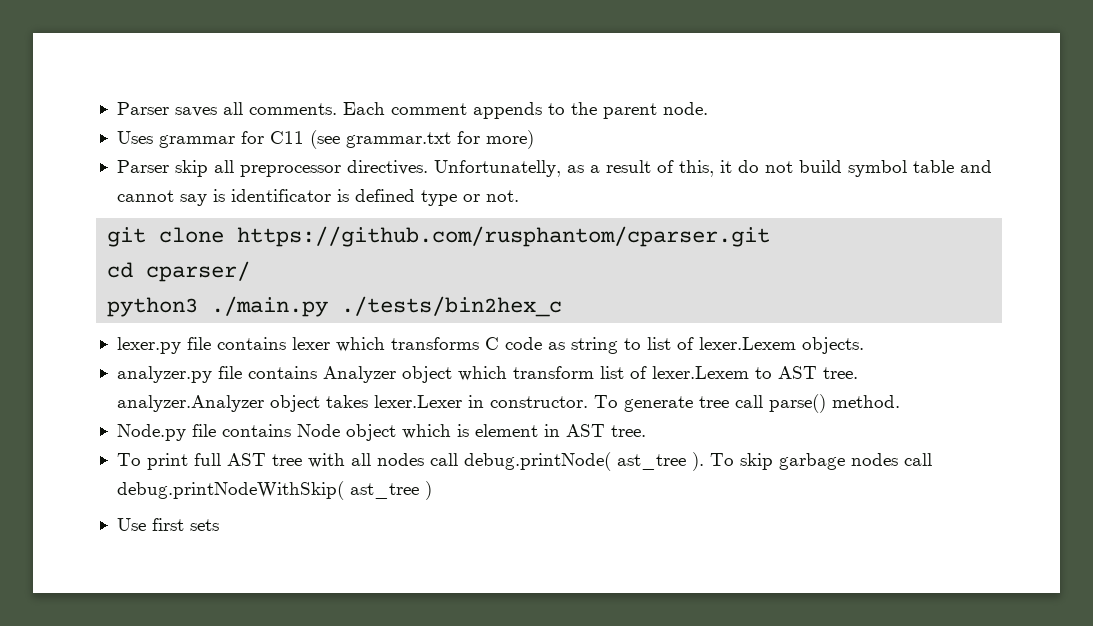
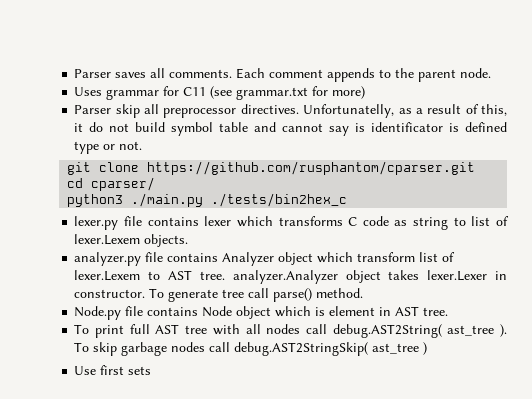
- To print full AST tree with all nodes call debug.printNode( ast_tree ).
+ To print full AST tree with all nodes call debug.AST2String( ast_tree ).
- To skip garbage nodes call debug.printNodeWithSkip( ast_tree )
+ To skip garbage nodes call debug.AST2StringSkip( ast_tree )

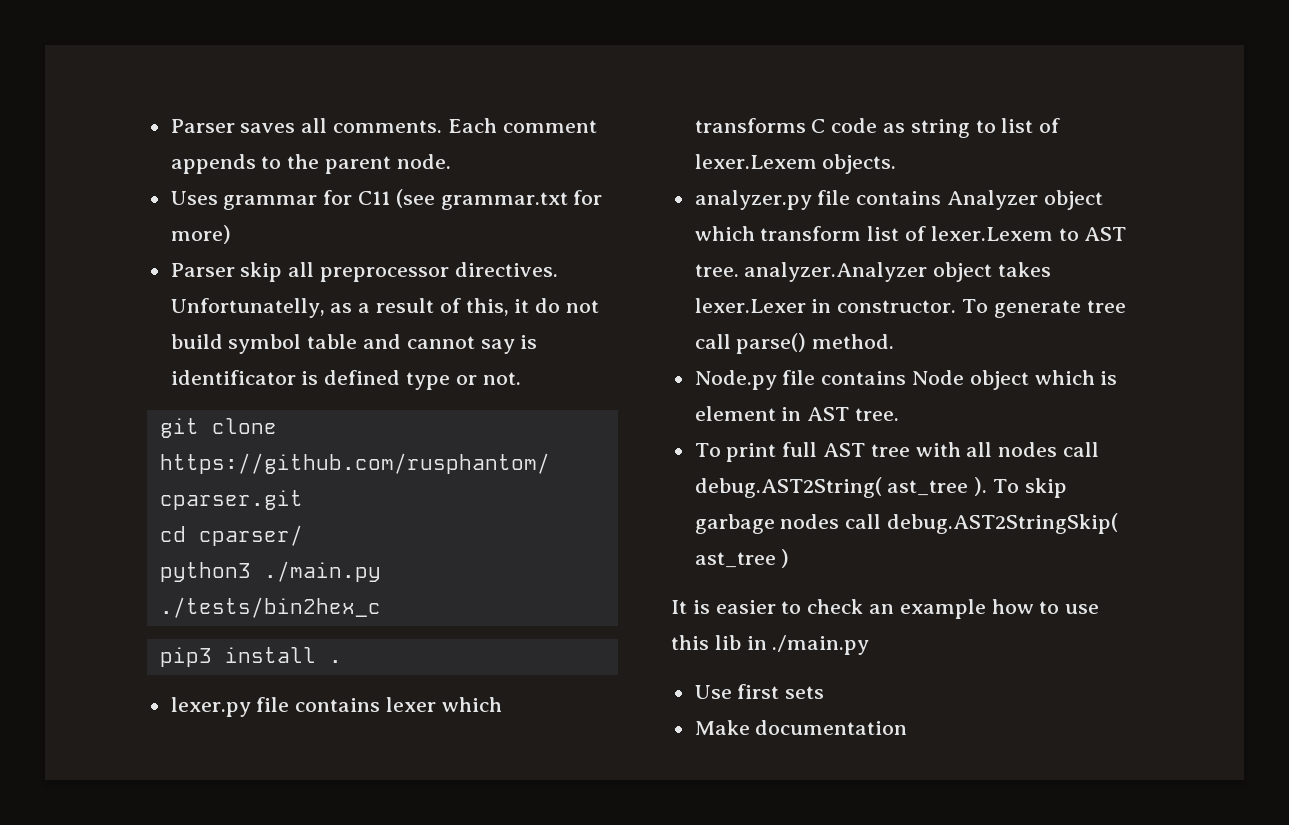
+ pip3 install .
+ It is easier to check an example how to use this lib in ./main.py
+ Make documentation

